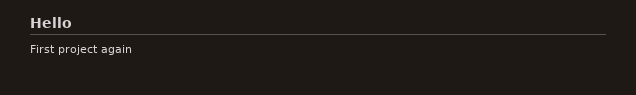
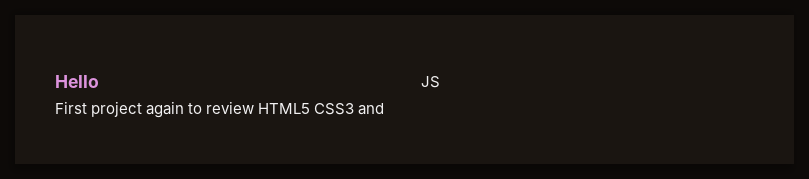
- First project again
+ First project again to review HTML5 CSS3 and JS

